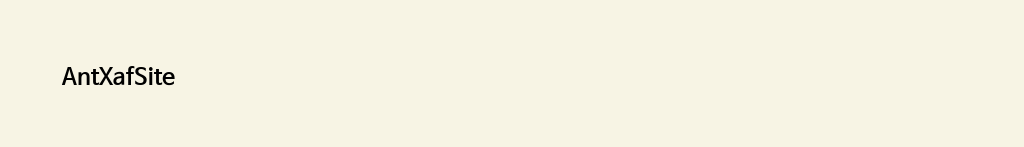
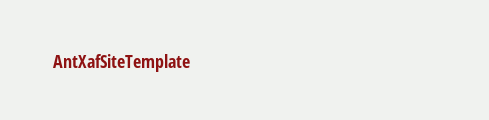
- AntXafSite
+ AntXafSiteTemplate

